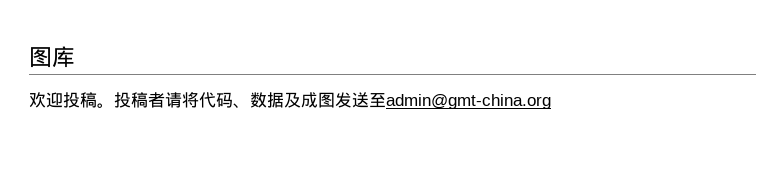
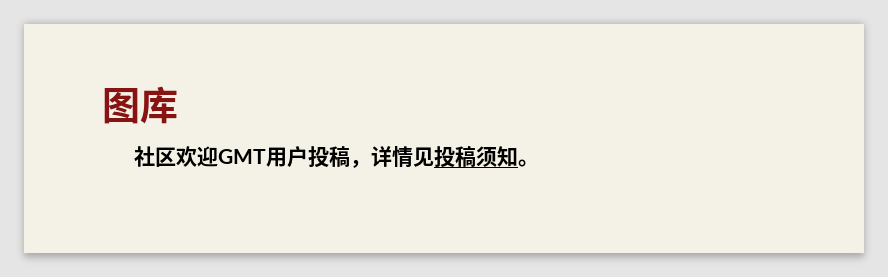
- 欢迎投稿。投稿者请将代码、数据及成图发送至admin@gmt-china.org
+ 社区欢迎GMT用户投稿，详情见投稿须知。

